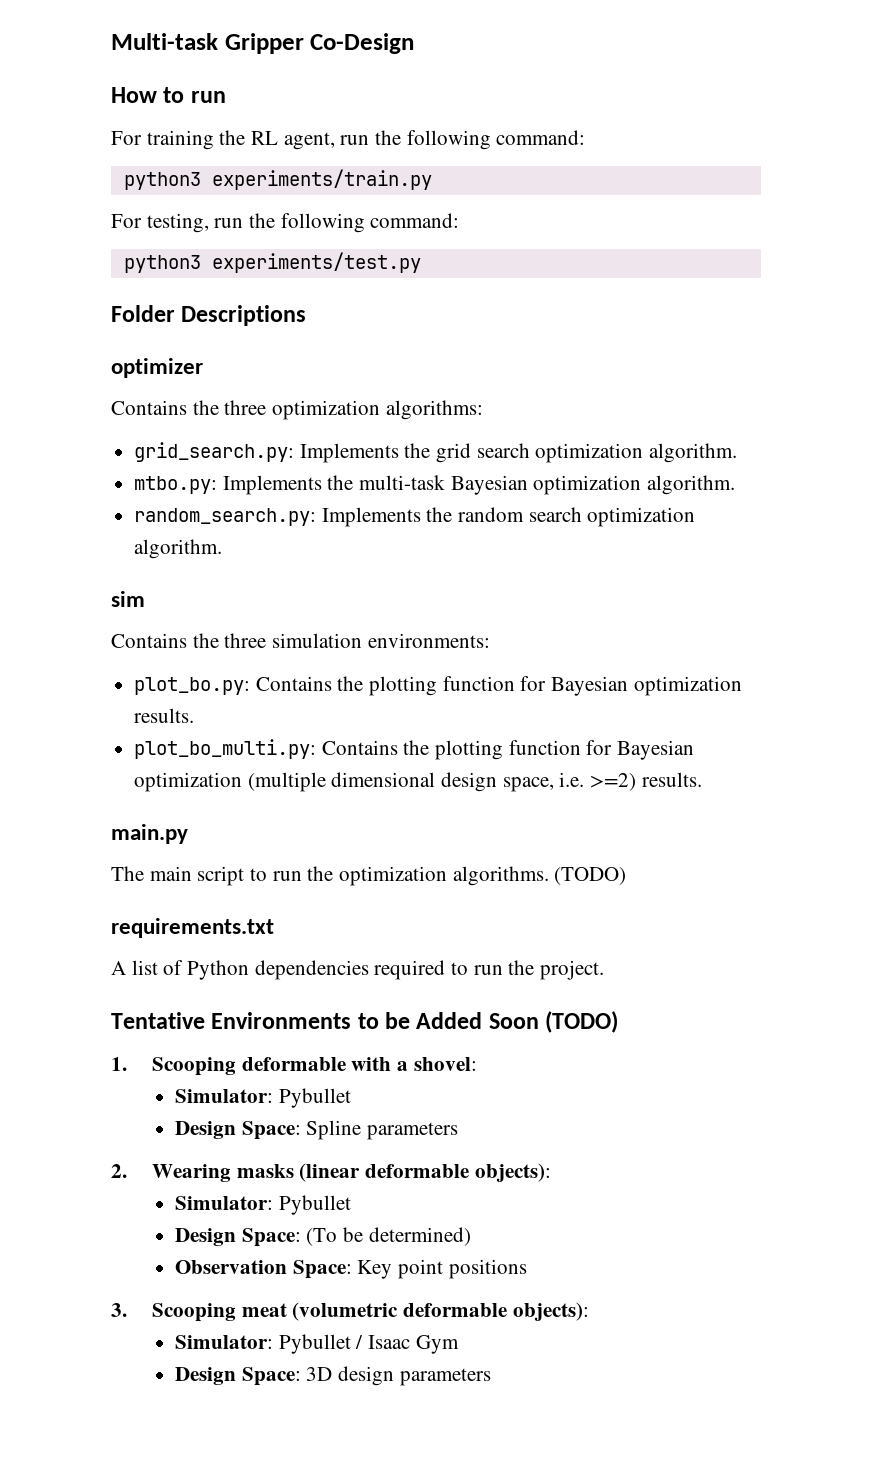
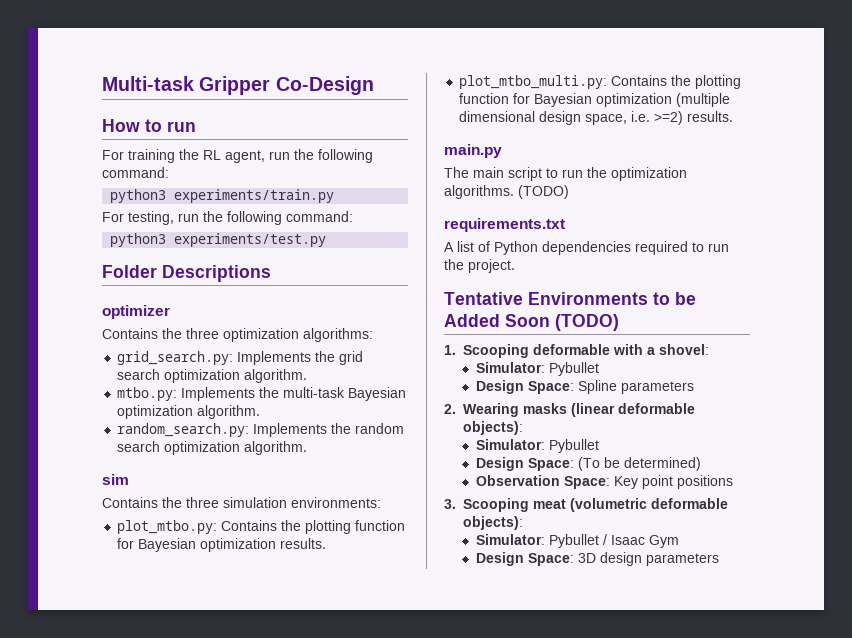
- plot_bo.py: Contains the plotting function for Bayesian optimization results.
+ plot_mtbo.py: Contains the plotting function for Bayesian optimization results.
- plot_bo_multi.py: Contains the plotting function for Bayesian optimization (multiple dimensional design space, i.e. >=2) results.
+ plot_mtbo_multi.py: Contains the plotting function for Bayesian optimization (multiple dimensional design space, i.e. >=2) results.

